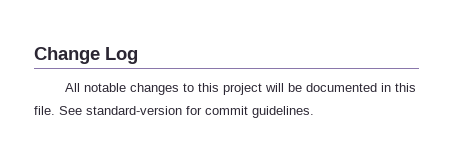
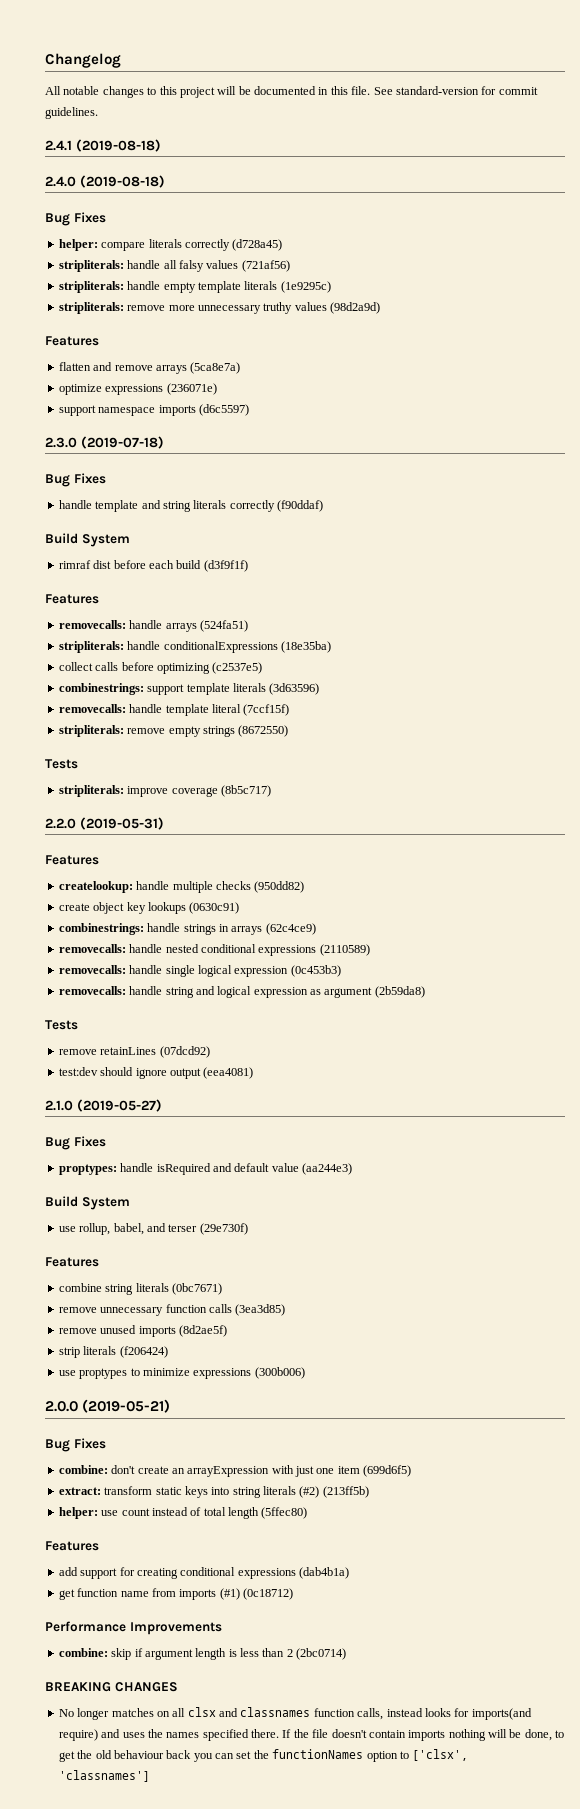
- Change Log
+ Changelog
+ 2.4.1 (2019-08-18)
+ 2.4.0 (2019-08-18)
+ Bug Fixes
+ helper: compare literals correctly (d728a45)
+ stripliterals: handle all falsy values (721af56)
+ stripliterals: handle empty template literals (1e9295c)
+ stripliterals: remove more unnecessary truthy values (98d2a9d)
+ Features
+ flatten and remove arrays (5ca8e7a)
+ optimize expressions (236071e)
+ support namespace imports (d6c5597)
+ 2.3.0 (2019-07-18)
+ Bug Fixes
+ handle template and string literals correctly (f90ddaf)
+ Build System
+ rimraf dist before each build (d3f9f1f)
+ Features
+ removecalls: handle arrays (524fa51)
+ stripliterals: handle conditionalExpressions (18e35ba)
+ collect calls before optimizing (c2537e5)
+ combinestrings: support template literals (3d63596)
+ removecalls: handle template literal (7ccf15f)
+ stripliterals: remove empty strings (8672550)
+ Tests
+ stripliterals: improve coverage (8b5c717)
+ 2.2.0 (2019-05-31)
+ Features
+ createlookup: handle multiple checks (950dd82)
+ create object key lookups (0630c91)
+ combinestrings: handle strings in arrays (62c4ce9)
+ removecalls: handle nested conditional expressions (2110589)
+ removecalls: handle single logical expression (0c453b3)
+ removecalls: handle string and logical expression as argument (2b59da8)
+ Tests
+ remove retainLines (07dcd92)
+ test:dev should ignore output (eea4081)
+ 2.1.0 (2019-05-27)
+ Bug Fixes
+ proptypes: handle isRequired and default value (aa244e3)
+ Build System
+ use rollup, babel, and terser (29e730f)
+ Features
+ combine string literals (0bc7671)
+ remove unnecessary function calls (3ea3d85)
+ remove unused imports (8d2ae5f)
+ strip literals (f206424)
+ use proptypes to minimize expressions (300b006)
+ 2.0.0 (2019-05-21)
+ Bug Fixes
+ combine: don't create an arrayExpression with just one item (699d6f5)
+ extract: transform static keys into string literals (#2) (213ff5b)
+ helper: use count instead of total length (5ffec80)
+ Features
+ add support for creating conditional expressions (dab4b1a)
+ get function name from imports (#1) (0c18712)
+ Performance Improvements
+ combine: skip if argument length is less than 2 (2bc0714)
+ BREAKING CHANGES
+ No longer matches on all clsx and classnames function calls, instead looks for imports(and require) and uses the names specified there. If the file doesn't contain imports nothing will be done, to get the old behaviour back you can set the functionNames option to ['clsx', 'classnames']

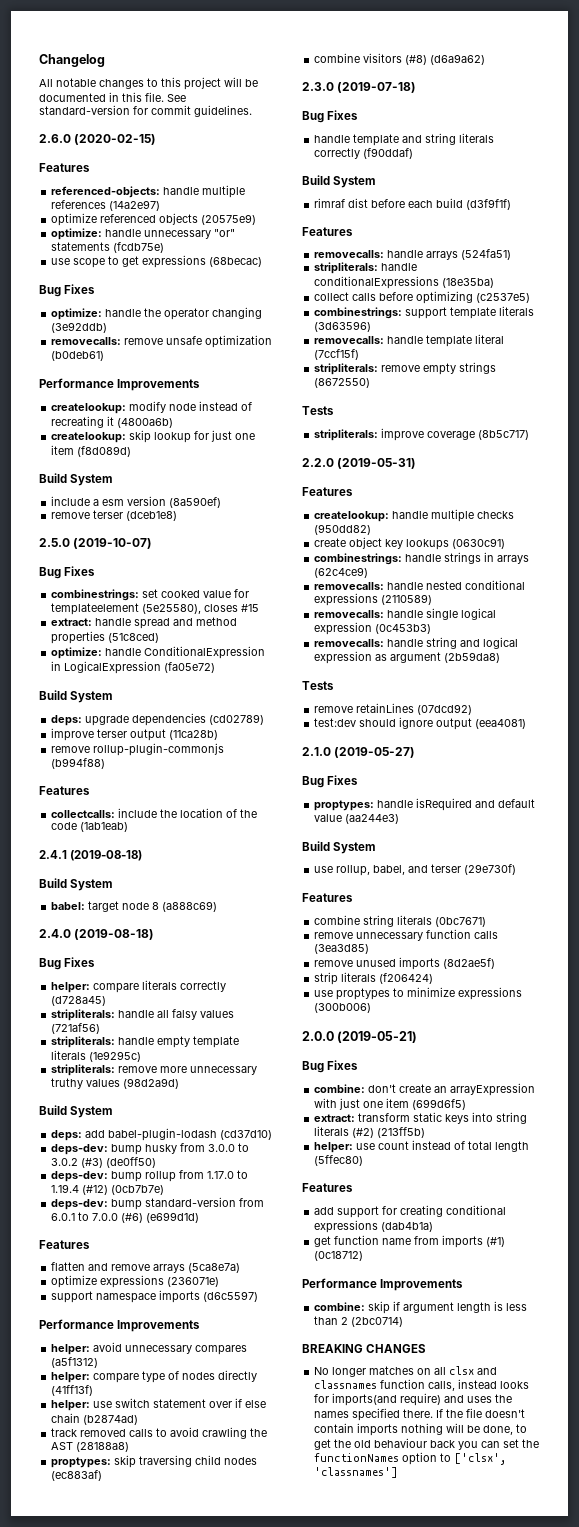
+ 2.6.0 (2020-02-15)
+ Features
+ referenced-objects: handle multiple references (14a2e97)
+ optimize referenced objects (20575e9)
+ optimize: handle unnecessary "or" statements (fcdb75e)
+ use scope to get expressions (68becac)
+ Bug Fixes
+ optimize: handle the operator changing (3e92ddb)
+ removecalls: remove unsafe optimization (b0deb61)
+ Performance Improvements
+ createlookup: modify node instead of recreating it (4800a6b)
+ createlookup: skip lookup for just one item (f8d089d)
+ Build System
+ include a esm version (8a590ef)
+ remove terser (dceb1e8)
+ 2.5.0 (2019-10-07)
+ Bug Fixes
+ combinestrings: set cooked value for templateelement (5e25580), closes #15
+ extract: handle spread and method properties (51c8ced)
+ optimize: handle ConditionalExpression in LogicalExpression (fa05e72)
+ Build System
+ deps: upgrade dependencies (cd02789)
+ improve terser output (11ca28b)
+ remove rollup-plugin-commonjs (b994f88)
+ Features
+ collectcalls: include the location of the code (1ab1eab)
  2.4.1 (2019-08-18)
+ Build System
+ babel: target node 8 (a888c69)
  stripliterals: remove more unnecessary truthy values (98d2a9d)
+ Build System
+ deps: add babel-plugin-lodash (cd37d10)
+ deps-dev: bump husky from 3.0.0 to 3.0.2 (#3) (de0ff50)
+ deps-dev: bump rollup from 1.17.0 to 1.19.4 (#12) (0cb7b7e)
+ deps-dev: bump standard-version from 6.0.1 to 7.0.0 (#6) (e699d1d)
  support namespace imports (d6c5597)
+ Performance Improvements
+ helper: avoid unnecessary compares (a5f1312)
+ helper: compare type of nodes directly (41ff13f)
+ helper: use switch statement over if else chain (b2874ad)
+ track removed calls to avoid crawling the AST (28188a8)
+ proptypes: skip traversing child nodes (ec883af)
+ combine visitors (#8) (d6a9a62)

